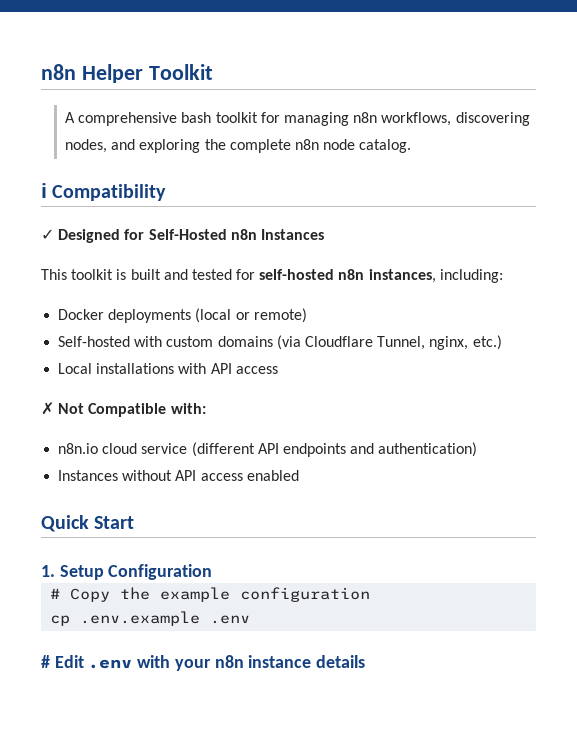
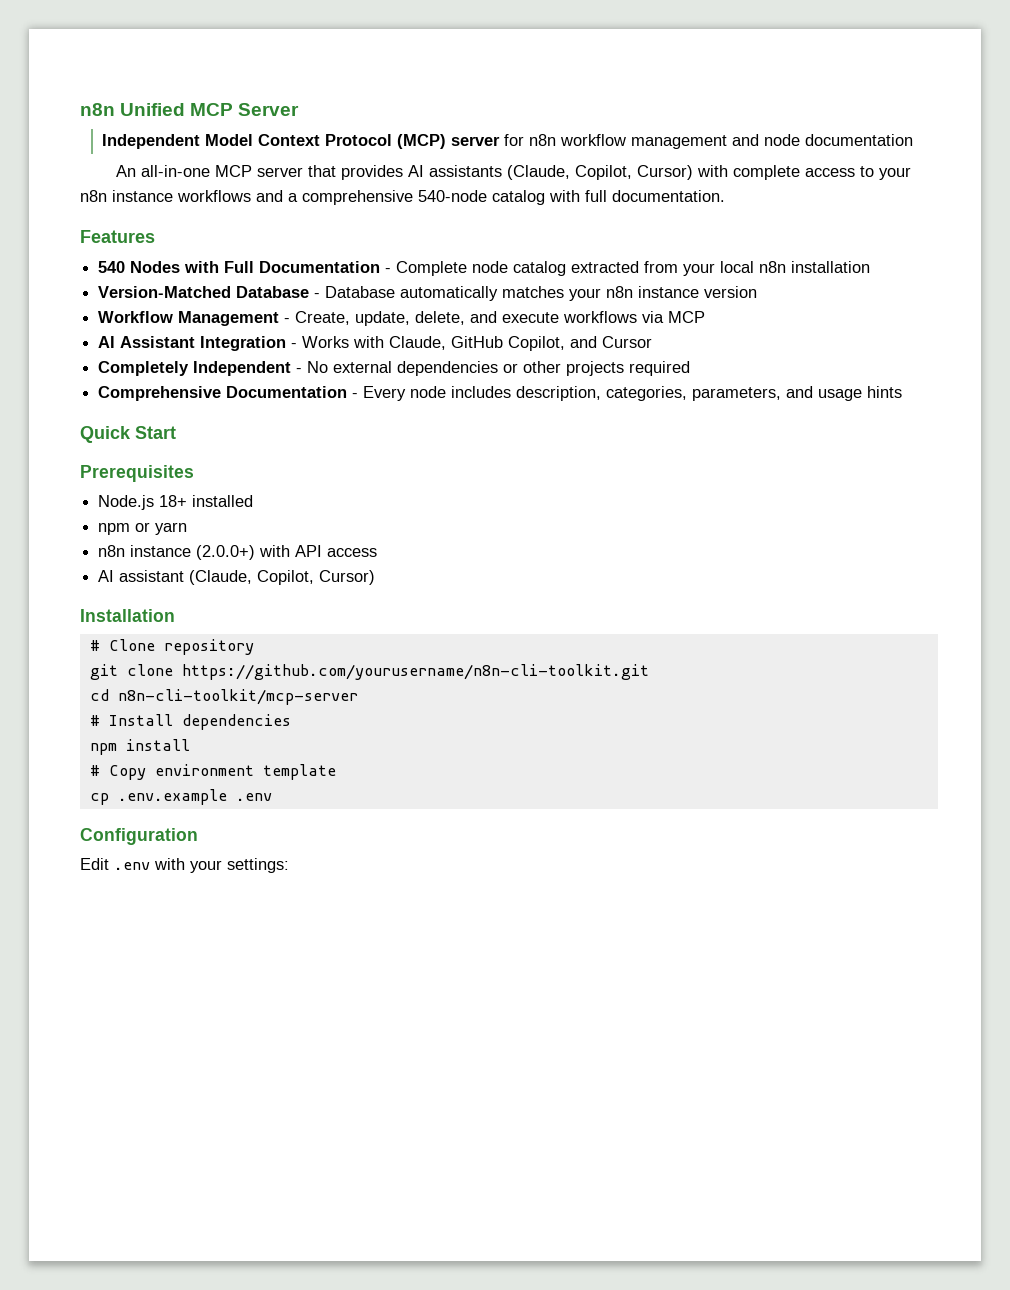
- n8n Helper Toolkit
- A comprehensive bash toolkit for managing n8n workflows, discovering nodes, and exploring the complete n8n node catalog.
- ℹ Compatibility
- ✓ Designed for Self-Hosted n8n Instances
- This toolkit is built and tested for self-hosted n8n instances, including:
- Docker deployments (local or remote)
- Self-hosted with custom domains (via Cloudflare Tunnel, nginx, etc.)
- Local installations with API access
- ✗ Not Compatible with:
- n8n.io cloud service (different API endpoints and authentication)
- Instances without API access enabled
+ n8n Unified MCP Server
+ Independent Model Context Protocol (MCP) server for n8n workflow management and node documentation
+ An all-in-one MCP server that provides AI assistants (Claude, Copilot, Cursor) with complete access to your n8n instance workflows and a comprehensive 540-node catalog with full documentation.
+ Features
+ 540 Nodes with Full Documentation - Complete node catalog extracted from your local n8n installation
+ Version-Matched Database - Database automatically matches your n8n instance version
+ Workflow Management - Create, update, delete, and execute workflows via MCP
+ AI Assistant Integration - Works with Claude, GitHub Copilot, and Cursor
+ Completely Independent - No external dependencies or other projects required
+ Comprehensive Documentation - Every node includes description, categories, parameters, and usage hints
  Quick Start
- 1. Setup Configuration
+ Prerequisites
+ Node.js 18+ installed
+ npm or yarn
+ n8n instance (2.0.0+) with API access
+ AI assistant (Claude, Copilot, Cursor)
+ Installation
+ # Clone repository
+ git clone https://github.com/yourusername/n8n-cli-toolkit.git
+ cd n8n-cli-toolkit/mcp-server
+ # Install dependencies
+ npm install
- # Copy the example configuration
+ # Copy environment template
- # Edit .env with your n8n instance details
+ Configuration
+ Edit .env with your settings:

